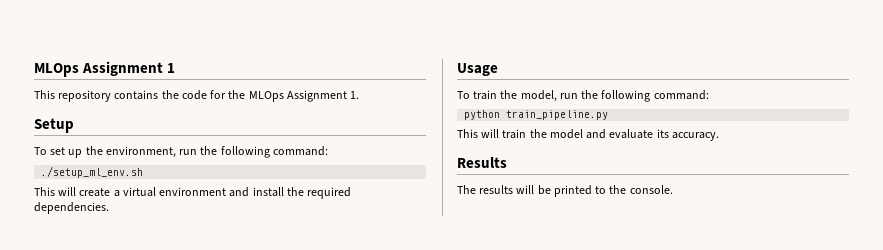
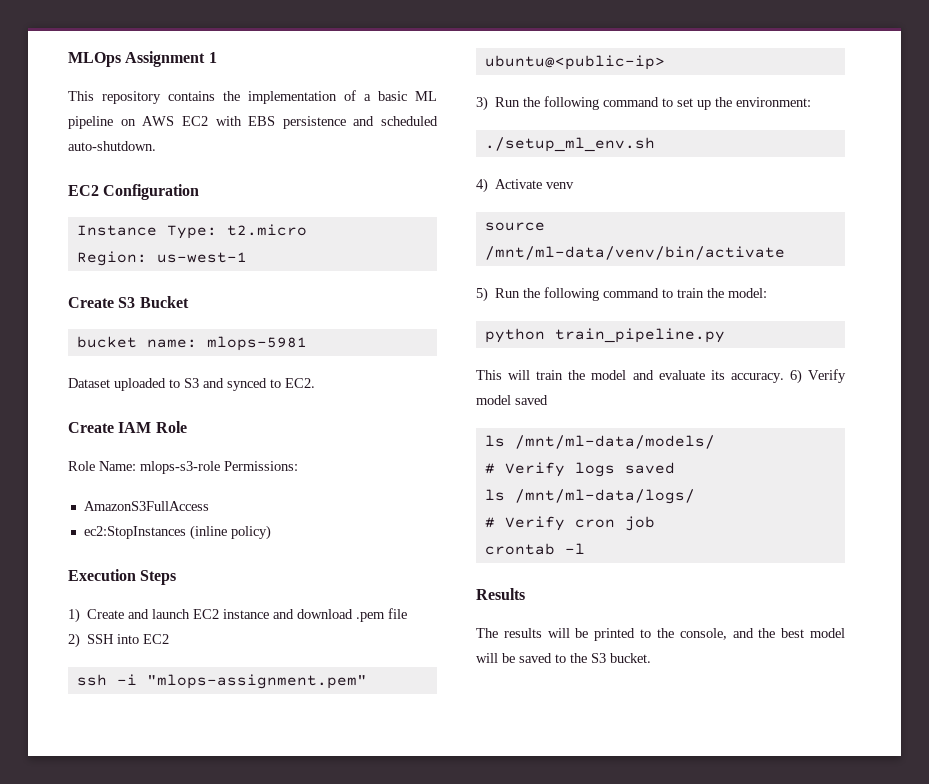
- This repository contains the code for the MLOps Assignment 1.
- Setup
- To set up the environment, run the following command:
+ This repository contains the implementation of a basic ML pipeline on AWS EC2 with EBS persistence and scheduled auto-shutdown.
+ EC2 Configuration
+ Instance Type: t2.micro
+ Region: us-west-1
+ Create S3 Bucket
+ bucket name: mlops-5981
+ Dataset uploaded to S3 and synced to EC2.
+ Create IAM Role
+ Role Name: mlops-s3-role Permissions:
+ AmazonS3FullAccess
+ ec2:StopInstances (inline policy)
+ Execution Steps
+ 1) Create and launch EC2 instance and download .pem file
+ 2) SSH into EC2
+ ssh -i "mlops-assignment.pem" ubuntu@<public-ip>
+ 3) Run the following command to set up the environment:
  ./setup_ml_env.sh
- This will create a virtual environment and install the required dependencies.
- Usage
- To train the model, run the following command:
+ 4) Activate venv
+ source /mnt/ml-data/venv/bin/activate
+ 5) Run the following command to train the model:
+ 6) Verify model saved
+ ls /mnt/ml-data/models/
+ # Verify logs saved
+ ls /mnt/ml-data/logs/
+ # Verify cron job
+ crontab -l
- The results will be printed to the console.
+ The results will be printed to the console, and the best model will be saved to the S3 bucket.

